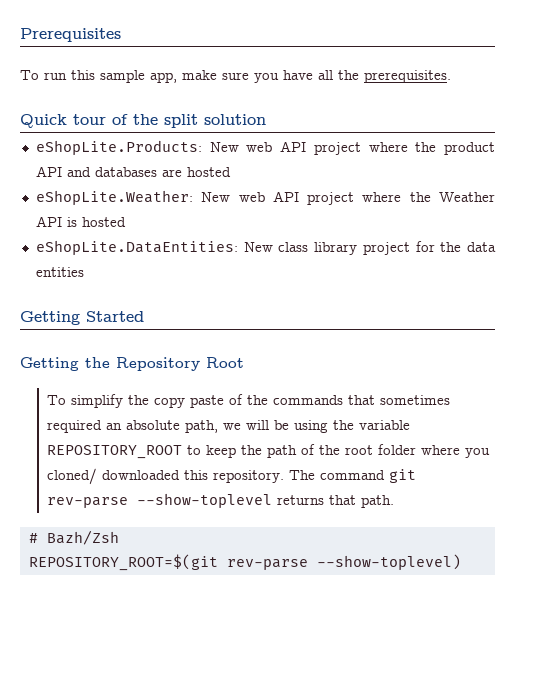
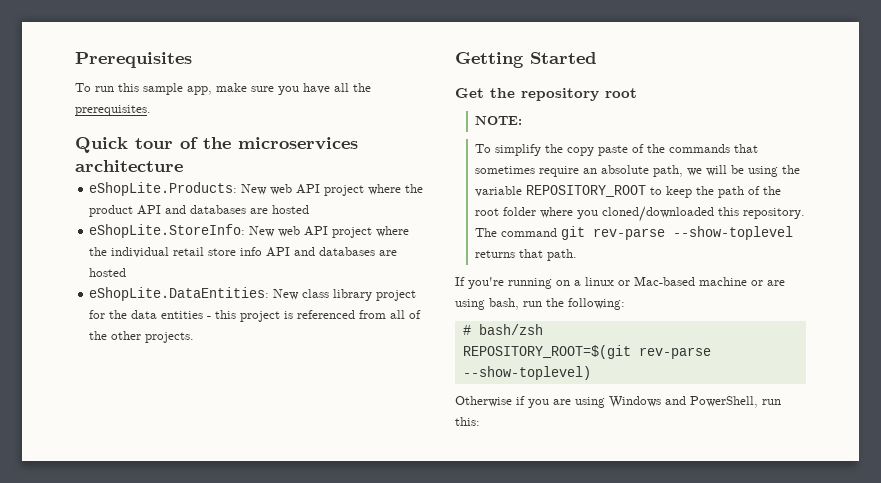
- Quick tour of the split solution
+ Quick tour of the microservices architecture
- eShopLite.Weather: New web API project where the Weather API is hosted
+ eShopLite.StoreInfo: New web API project where the individual retail store info API and databases are hosted
- eShopLite.DataEntities: New class library project for the data entities
+ eShopLite.DataEntities: New class library project for the data entities - this project is referenced from all of the other projects.
  Getting Started
- Getting the Repository Root
+ Get the repository root
+ NOTE:
- To simplify the copy paste of the commands that sometimes required an absolute path, we will be using the variable REPOSITORY_ROOT to keep the path of the root folder where you cloned/ downloaded this repository.
+ To simplify the copy paste of the commands that sometimes require an absolute path, we will be using the variable REPOSITORY_ROOT to keep the path of the root folder where you cloned/downloaded this repository.
+ If you're running on a linux or Mac-based machine or are using bash, run the following:
- # Bazh/Zsh
+ # bash/zsh
+ Otherwise if you are using Windows and PowerShell, run this:

